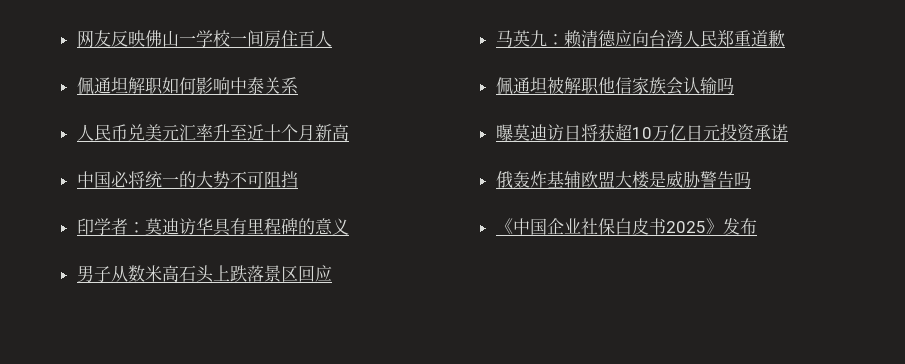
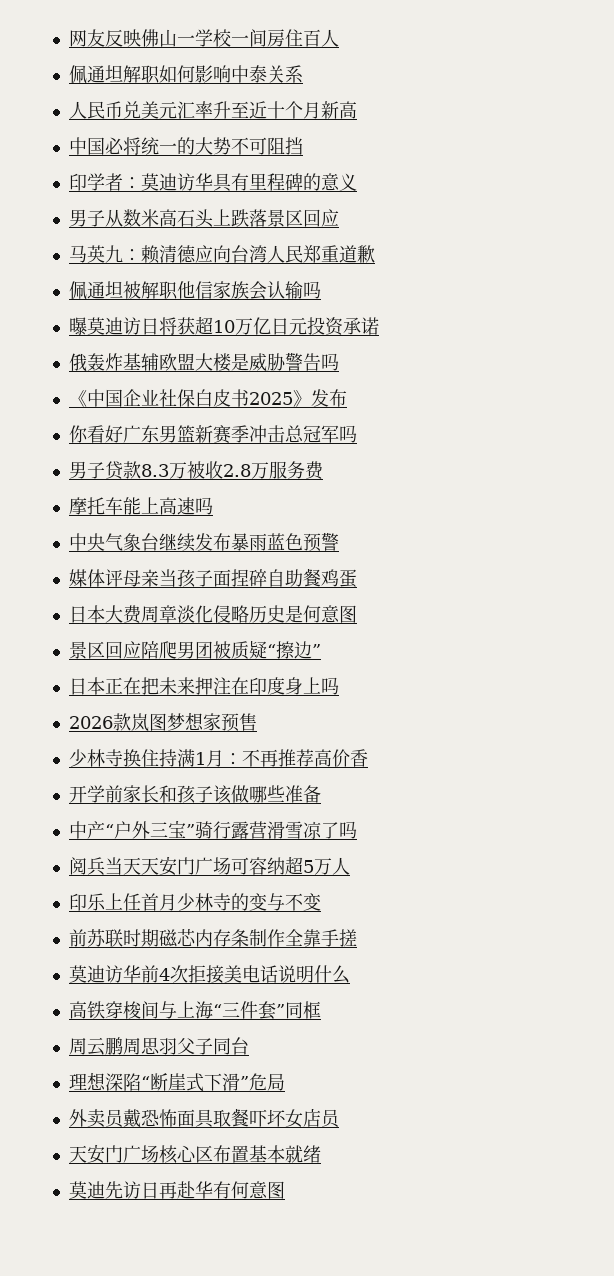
+ 你看好广东男篮新赛季冲击总冠军吗
+ 男子贷款8.3万被收2.8万服务费
+ 摩托车能上高速吗
+ 中央气象台继续发布暴雨蓝色预警
+ 媒体评母亲当孩子面捏碎自助餐鸡蛋
+ 日本大费周章淡化侵略历史是何意图
+ 景区回应陪爬男团被质疑“擦边”
+ 日本正在把未来押注在印度身上吗
+ 2026款岚图梦想家预售
+ 少林寺换住持满1月：不再推荐高价香
+ 开学前家长和孩子该做哪些准备
+ 中产“户外三宝”骑行露营滑雪凉了吗
+ 阅兵当天天安门广场可容纳超5万人
+ 印乐上任首月少林寺的变与不变
+ 前苏联时期磁芯内存条制作全靠手搓
+ 莫迪访华前4次拒接美电话说明什么
+ 高铁穿梭间与上海“三件套”同框
+ 周云鹏周思羽父子同台
+ 理想深陷“断崖式下滑”危局
+ 外卖员戴恐怖面具取餐吓坏女店员
+ 天安门广场核心区布置基本就绪
+ 莫迪先访日再赴华有何意图

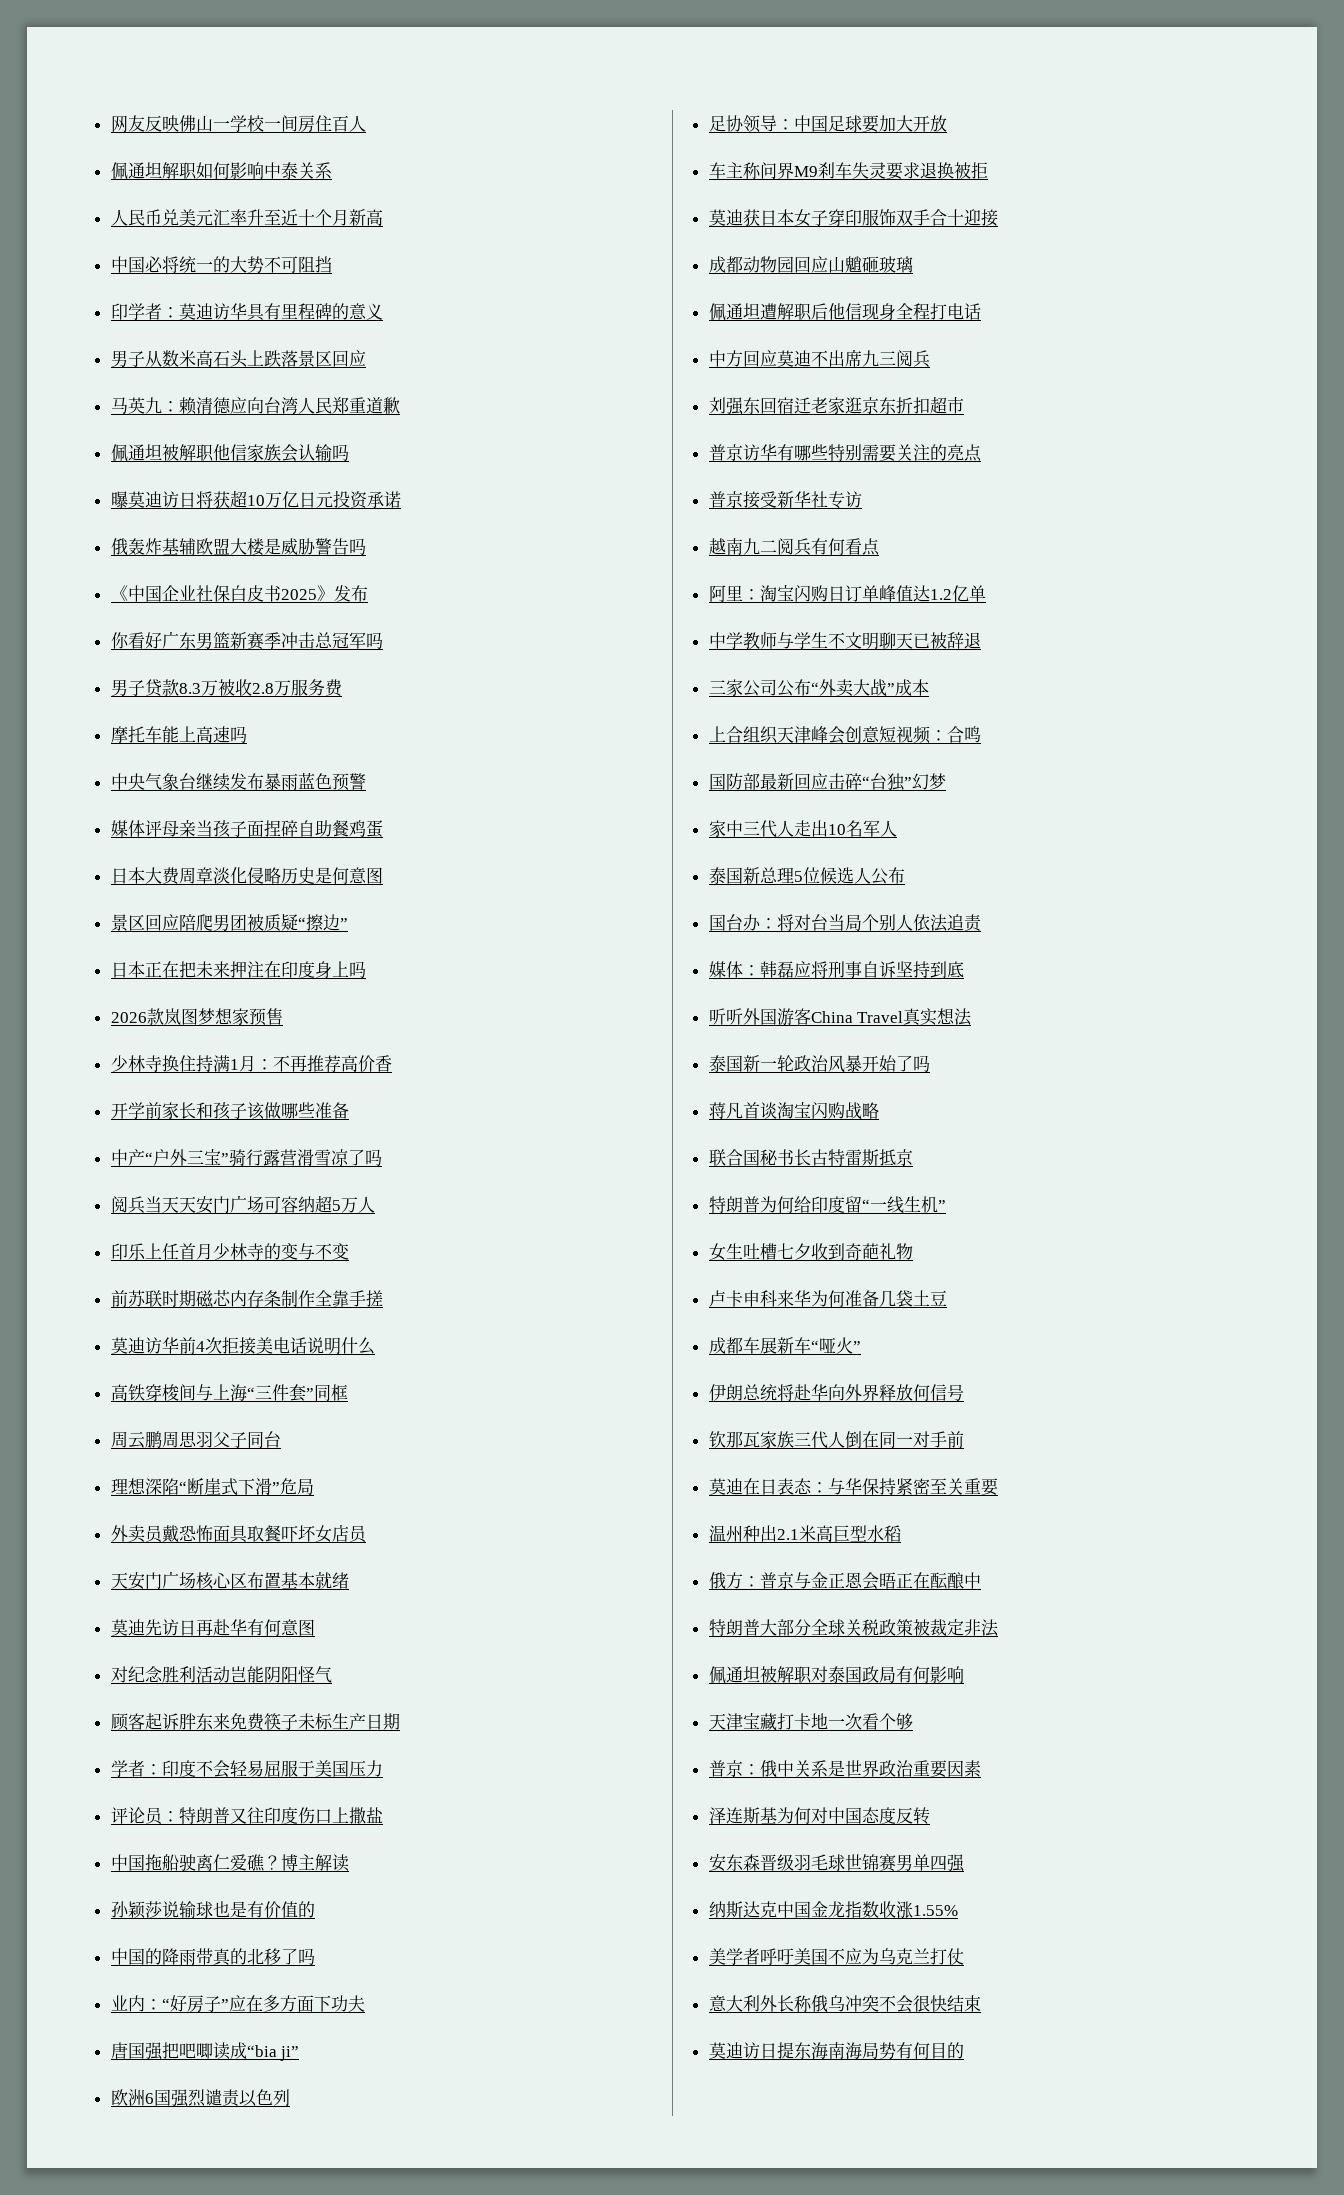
+ 对纪念胜利活动岂能阴阳怪气
+ 顾客起诉胖东来免费筷子未标生产日期
+ 学者：印度不会轻易屈服于美国压力
+ 评论员：特朗普又往印度伤口上撒盐
+ 中国拖船驶离仁爱礁？博主解读
+ 孙颖莎说输球也是有价值的
+ 中国的降雨带真的北移了吗
+ 业内：“好房子”应在多方面下功夫
+ 唐国强把吧唧读成“bia ji”
+ 欧洲6国强烈谴责以色列
+ 足协领导：中国足球要加大开放
+ 车主称问界M9刹车失灵要求退换被拒
+ 莫迪获日本女子穿印服饰双手合十迎接
+ 成都动物园回应山魈砸玻璃
+ 佩通坦遭解职后他信现身全程打电话
+ 中方回应莫迪不出席九三阅兵
+ 刘强东回宿迁老家逛京东折扣超市
+ 普京访华有哪些特别需要关注的亮点
+ 普京接受新华社专访
+ 越南九二阅兵有何看点
+ 阿里：淘宝闪购日订单峰值达1.2亿单
+ 中学教师与学生不文明聊天已被辞退
+ 三家公司公布“外卖大战”成本
+ 上合组织天津峰会创意短视频：合鸣
+ 国防部最新回应击碎“台独”幻梦
+ 家中三代人走出10名军人
+ 泰国新总理5位候选人公布
+ 国台办：将对台当局个别人依法追责
+ 媒体：韩磊应将刑事自诉坚持到底
+ 听听外国游客China Travel真实想法
+ 泰国新一轮政治风暴开始了吗
+ 蒋凡首谈淘宝闪购战略
+ 联合国秘书长古特雷斯抵京
+ 特朗普为何给印度留“一线生机”
+ 女生吐槽七夕收到奇葩礼物
+ 卢卡申科来华为何准备几袋土豆
+ 成都车展新车“哑火”
+ 伊朗总统将赴华向外界释放何信号
+ 钦那瓦家族三代人倒在同一对手前
+ 莫迪在日表态：与华保持紧密至关重要
+ 温州种出2.1米高巨型水稻
+ 俄方：普京与金正恩会晤正在酝酿中
+ 特朗普大部分全球关税政策被裁定非法
+ 佩通坦被解职对泰国政局有何影响
+ 天津宝藏打卡地一次看个够
+ 普京：俄中关系是世界政治重要因素
+ 泽连斯基为何对中国态度反转
+ 安东森晋级羽毛球世锦赛男单四强
+ 纳斯达克中国金龙指数收涨1.55%
+ 美学者呼吁美国不应为乌克兰打仗
+ 意大利外长称俄乌冲突不会很快结束
+ 莫迪访日提东海南海局势有何目的

